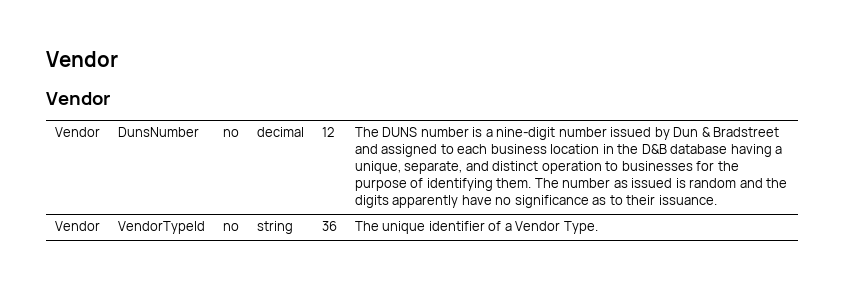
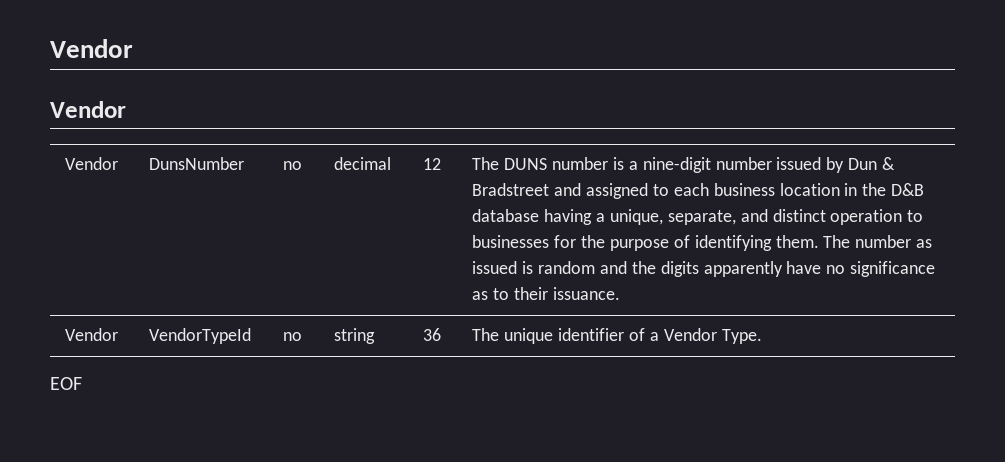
+ EOF

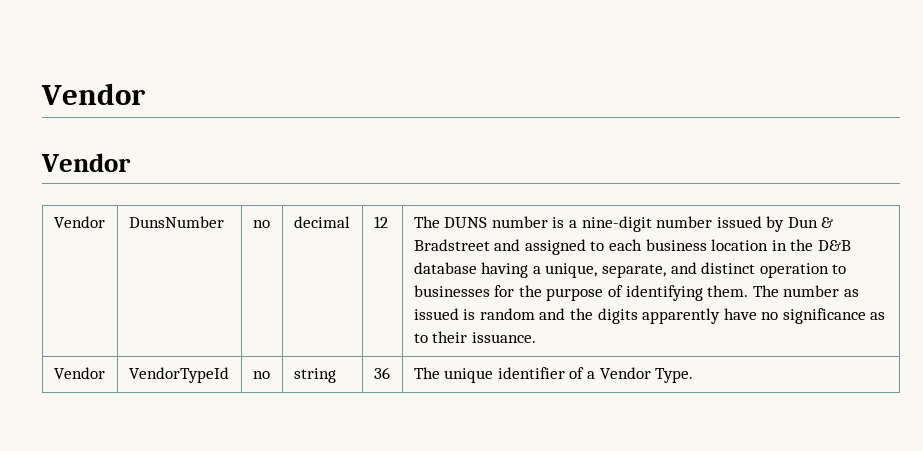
- EOF

